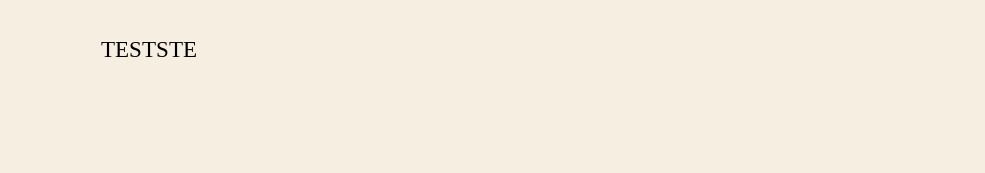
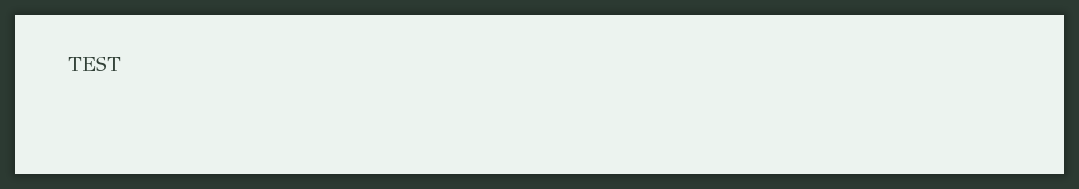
- TESTSTE
+ TEST

